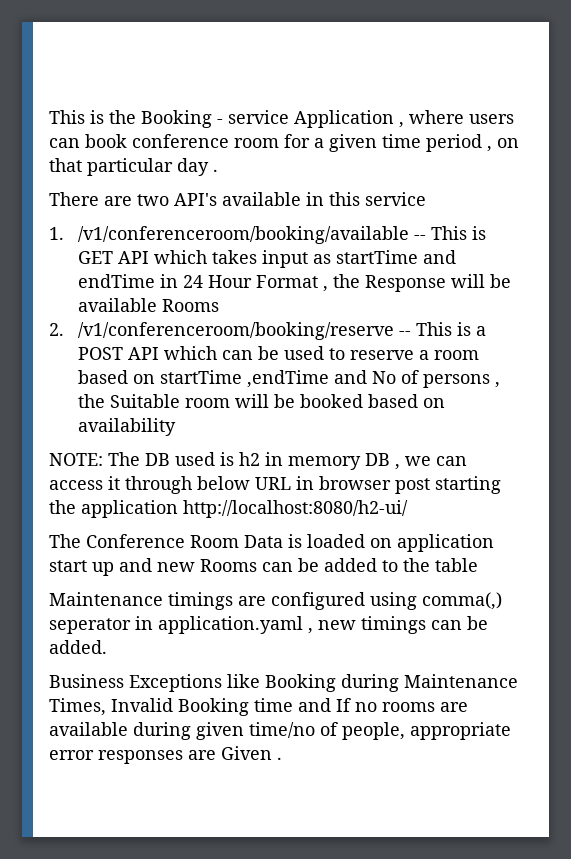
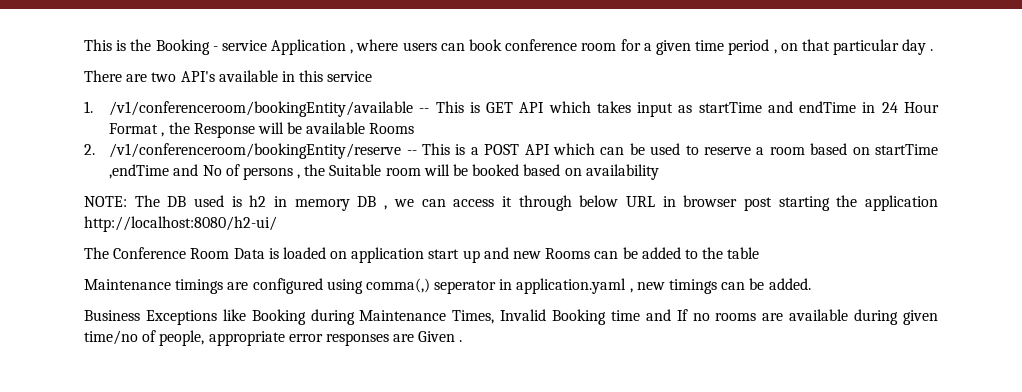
- 1. /v1/conferenceroom/booking/available -- This is GET API which takes input as startTime and endTime in 24 Hour Format , the Response will be available Rooms
+ 1. /v1/conferenceroom/bookingEntity/available -- This is GET API which takes input as startTime and endTime in 24 Hour Format , the Response will be available Rooms
- 2. /v1/conferenceroom/booking/reserve -- This is a POST API which can be used to reserve a room based on startTime ,endTime and No of persons , the Suitable room will be booked based on availability
+ 2. /v1/conferenceroom/bookingEntity/reserve -- This is a POST API which can be used to reserve a room based on startTime ,endTime and No of persons , the Suitable room will be booked based on availability

